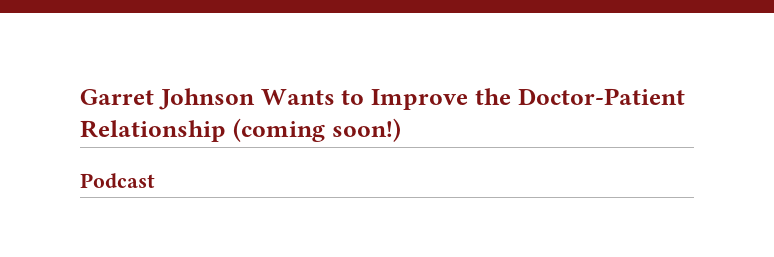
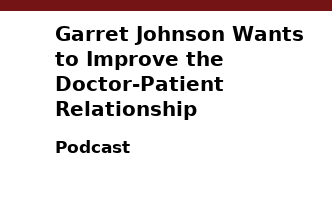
- Garret Johnson Wants to Improve the Doctor-Patient Relationship (coming soon!)
+ Garret Johnson Wants to Improve the Doctor-Patient Relationship

